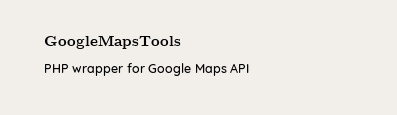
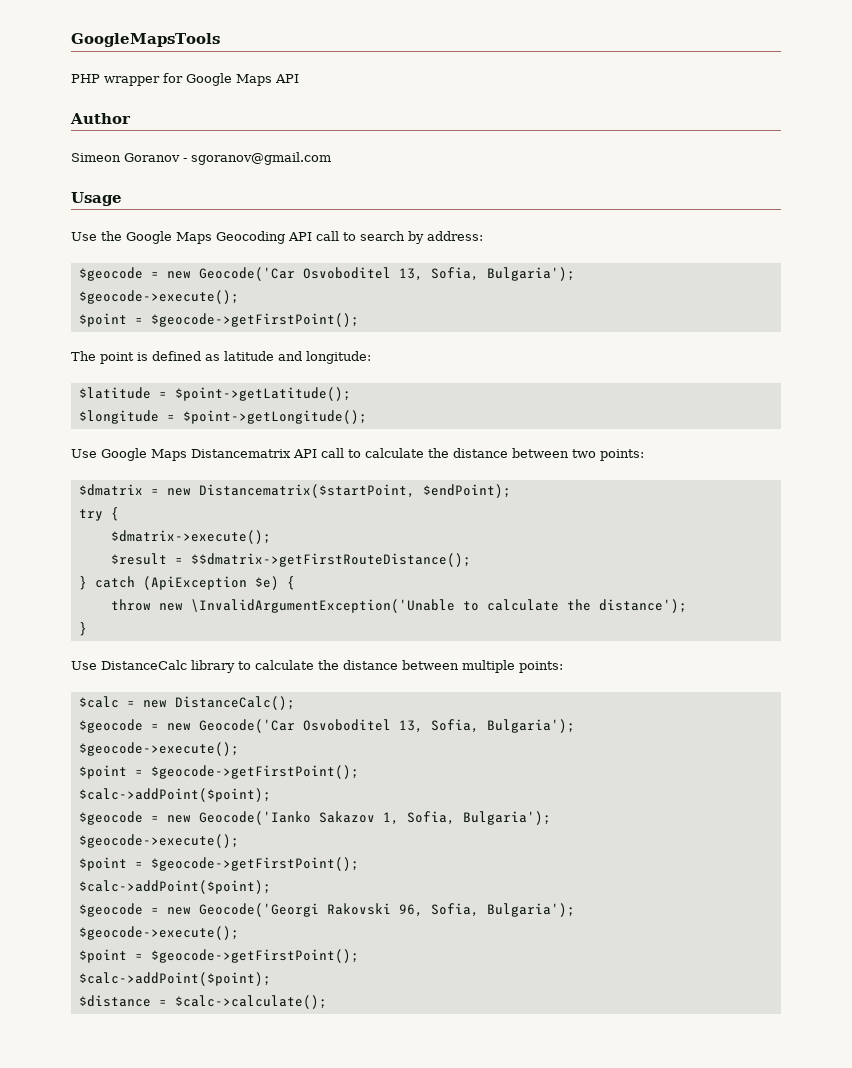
+ Author
+ Simeon Goranov - sgoranov@gmail.com
+ Usage
+ Use the Google Maps Geocoding API call to search by address:
+ $geocode = new Geocode('Car Osvoboditel 13, Sofia, Bulgaria');
+ $geocode->execute();
+ $point = $geocode->getFirstPoint();
+ The point is defined as latitude and longitude:
+ $latitude = $point->getLatitude();
+ $longitude = $point->getLongitude();
+ Use Google Maps Distancematrix API call to calculate the distance between two points:
+ $dmatrix = new Distancematrix($startPoint, $endPoint);
+ try {
+ $dmatrix->execute();
+ $result = $$dmatrix->getFirstRouteDistance();
+ } catch (ApiException $e) {
+ throw new \InvalidArgumentException('Unable to calculate the distance');
+ }
+ Use DistanceCalc library to calculate the distance between multiple points:
+ $calc = new DistanceCalc();
+ $geocode = new Geocode('Car Osvoboditel 13, Sofia, Bulgaria');
+ $geocode->execute();
+ $point = $geocode->getFirstPoint();
+ $calc->addPoint($point);
+ $geocode = new Geocode('Ianko Sakazov 1, Sofia, Bulgaria');
+ $geocode->execute();
+ $point = $geocode->getFirstPoint();
+ $calc->addPoint($point);
+ $geocode = new Geocode('Georgi Rakovski 96, Sofia, Bulgaria');
+ $geocode->execute();
+ $point = $geocode->getFirstPoint();
+ $calc->addPoint($point);
+ $distance = $calc->calculate();

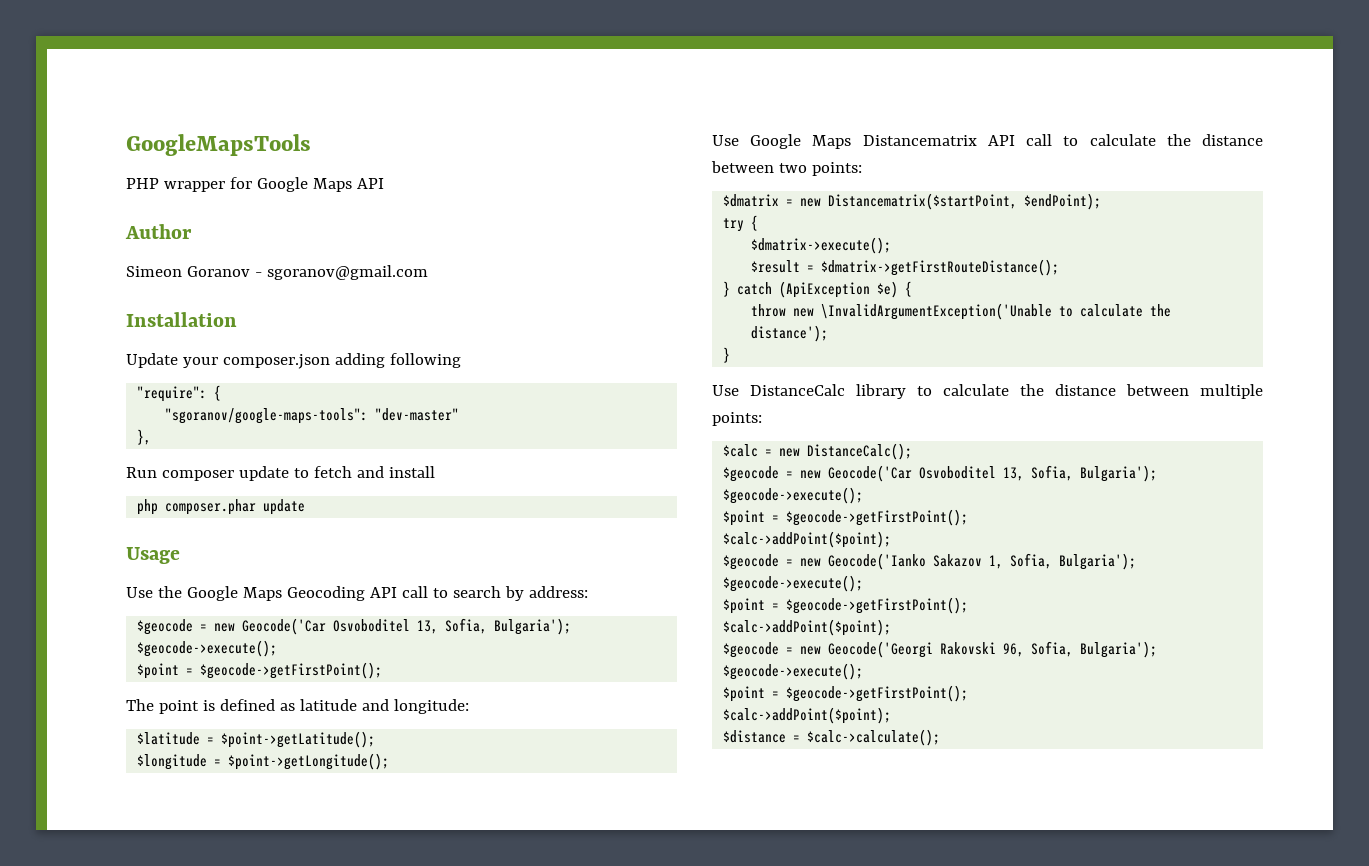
+ Installation
+ Update your composer.json adding following
+ "require": {
+ "sgoranov/google-maps-tools": "dev-master"
+ },
+ Run composer update to fetch and install
+ php composer.phar update
- $result = $$dmatrix->getFirstRouteDistance();
+ $result = $dmatrix->getFirstRouteDistance();

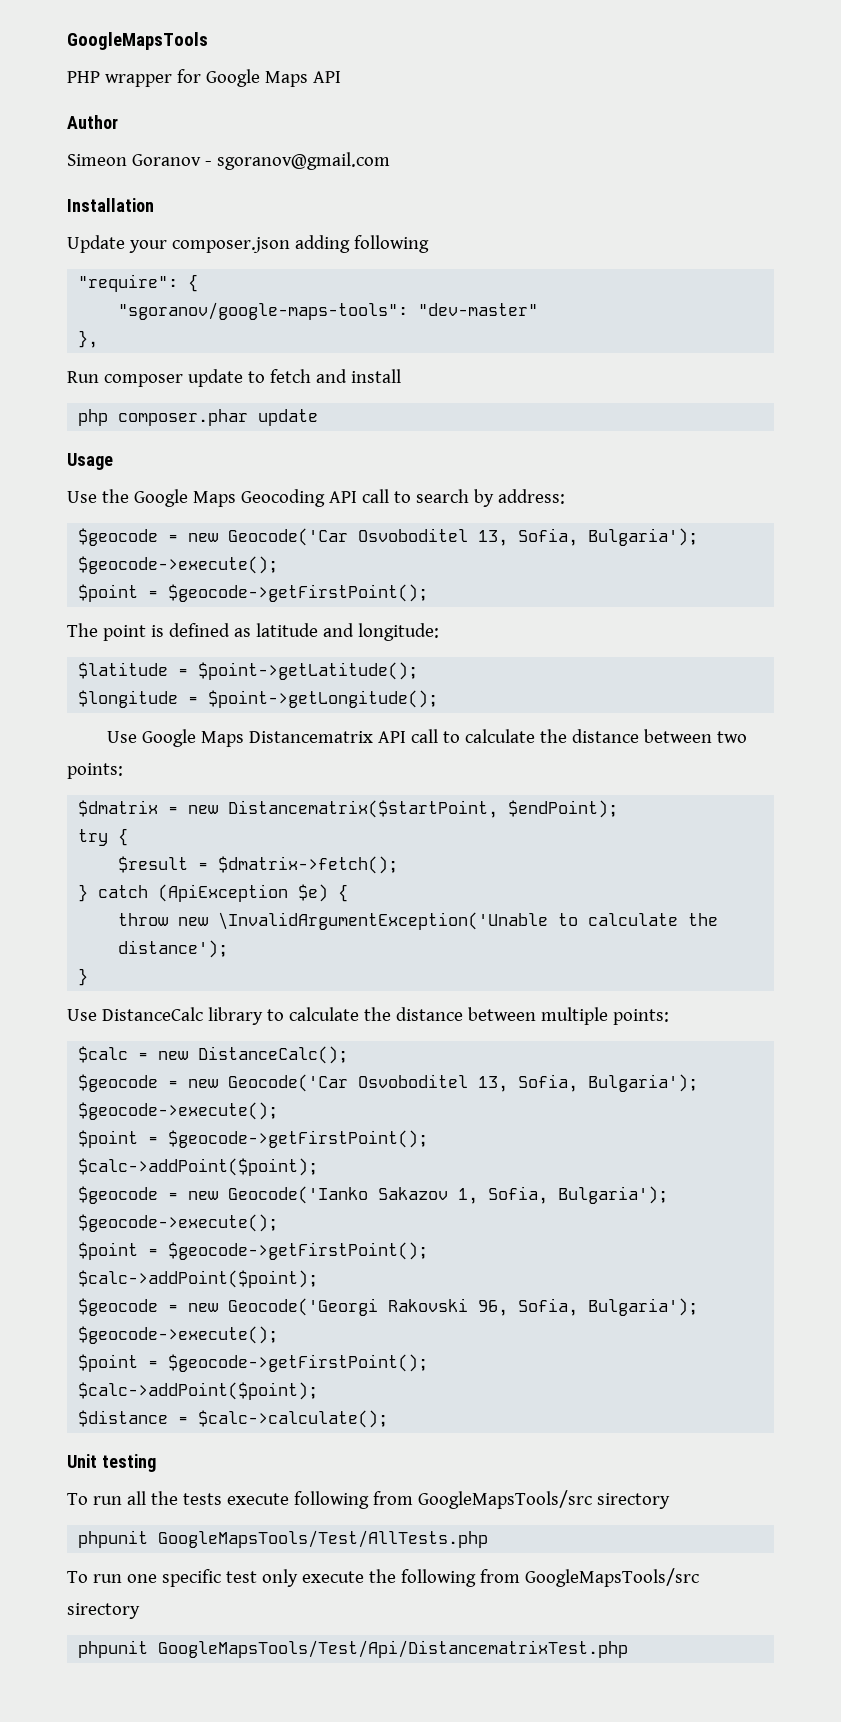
- $dmatrix->execute();
- $result = $dmatrix->getFirstRouteDistance();
+ $result = $dmatrix->fetch();
+ Unit testing
+ To run all the tests execute following from GoogleMapsTools/src sirectory
+ phpunit GoogleMapsTools/Test/AllTests.php
+ To run one specific test only execute the following from GoogleMapsTools/src sirectory
+ phpunit GoogleMapsTools/Test/Api/DistancematrixTest.php

